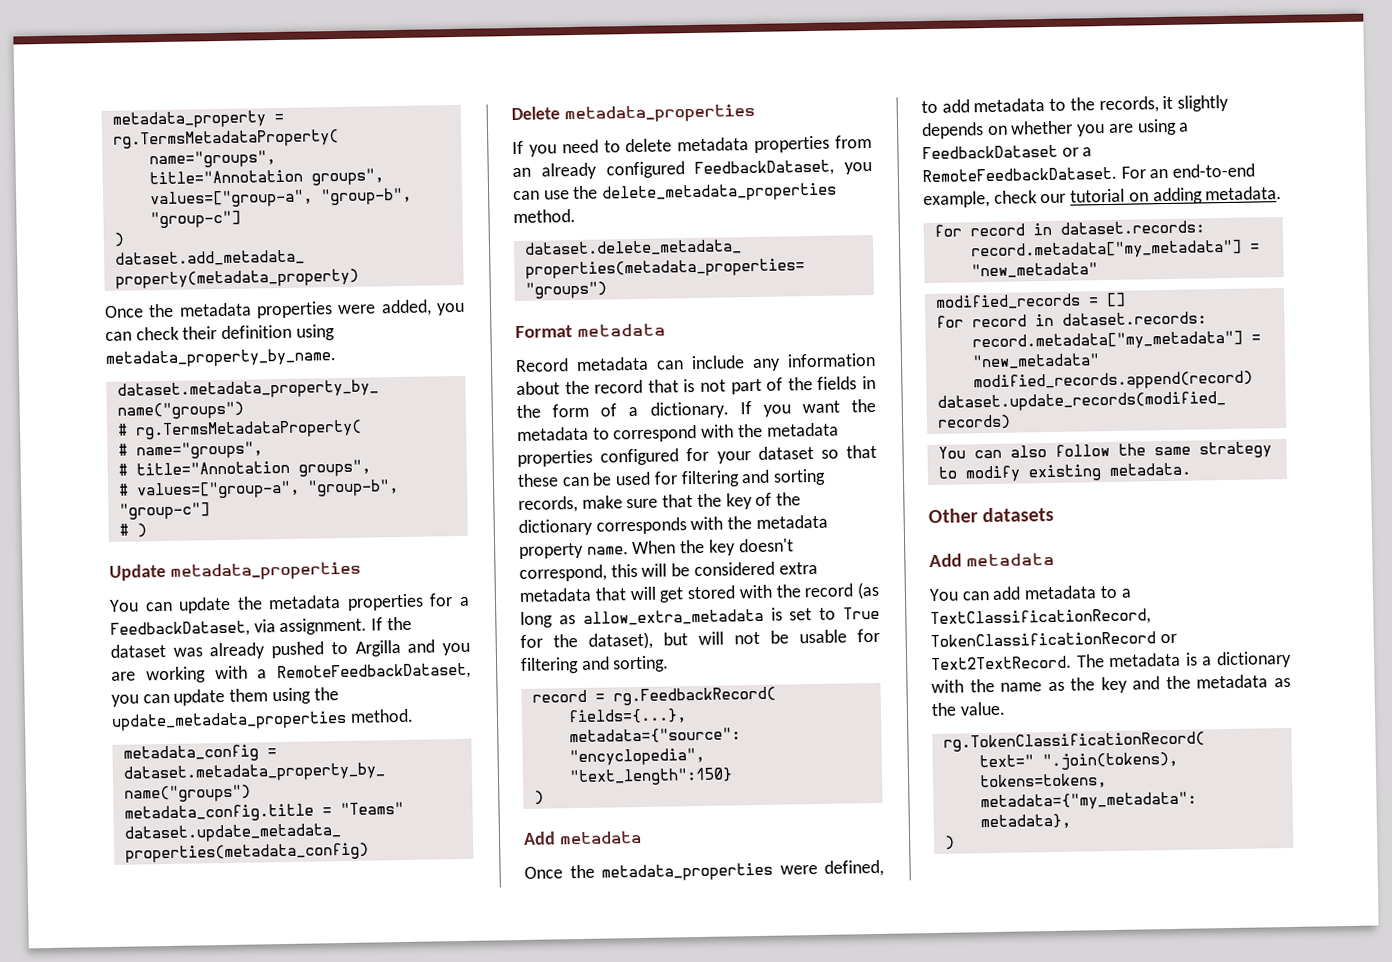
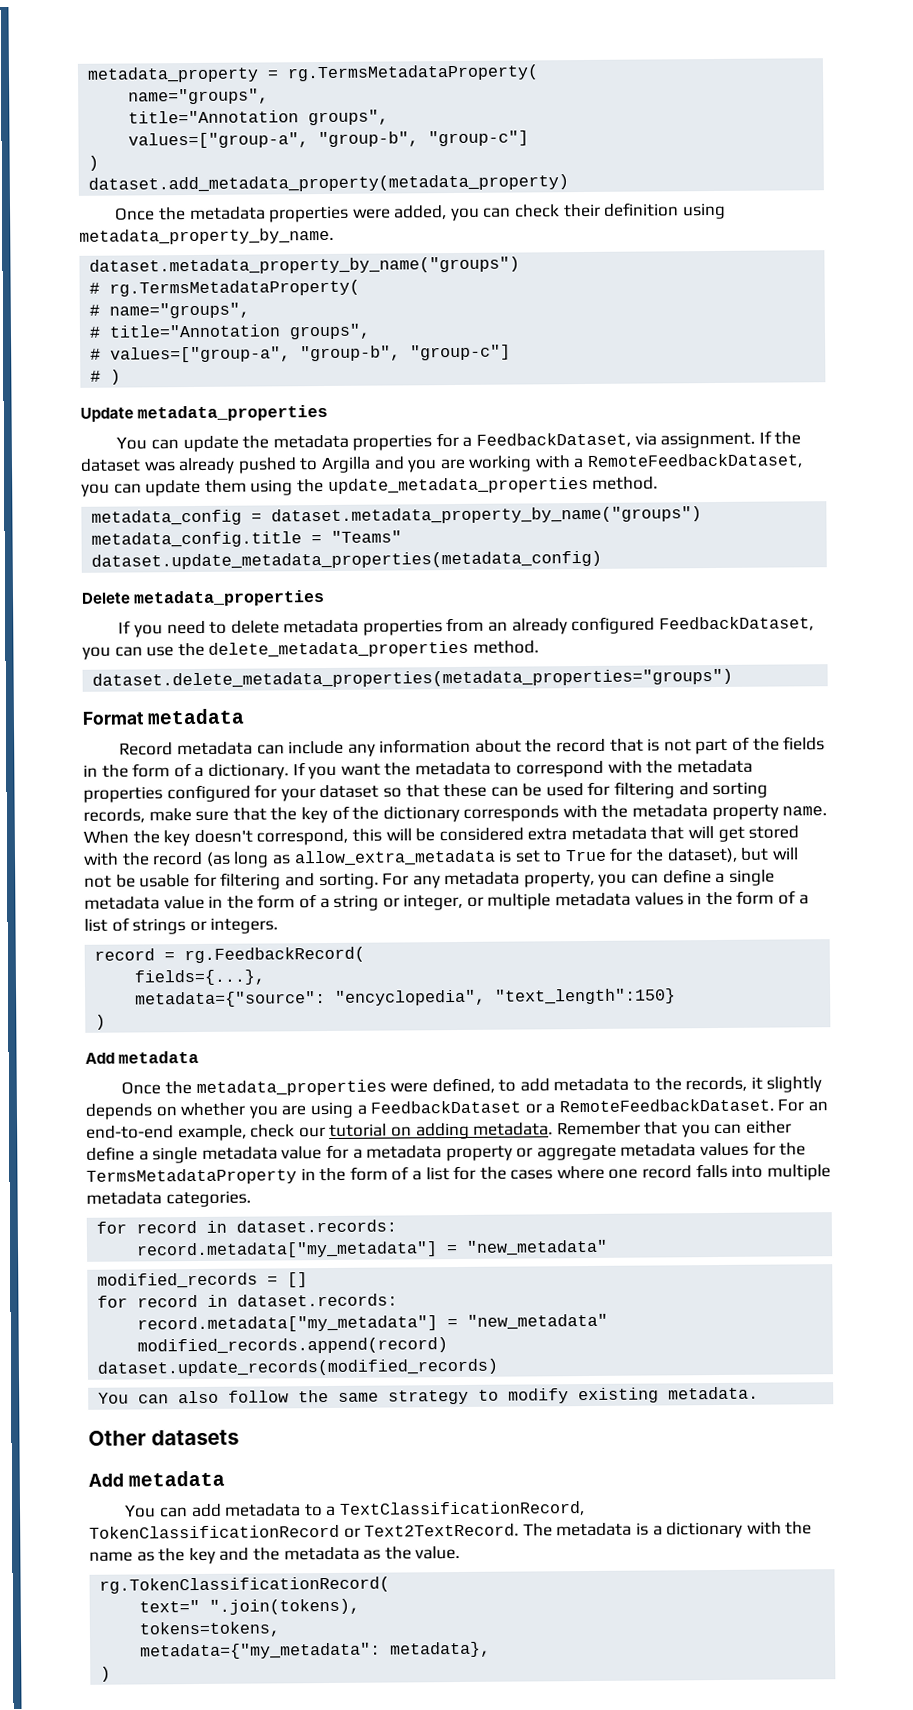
+ For any metadata property, you can define a single metadata value in the form of a string or integer, or multiple metadata values in the form of a list of strings or integers.
+ Remember that you can either define a single metadata value for a metadata property or aggregate metadata values for the TermsMetadataProperty in the form of a list for the cases where one record falls into multiple metadata categories.

